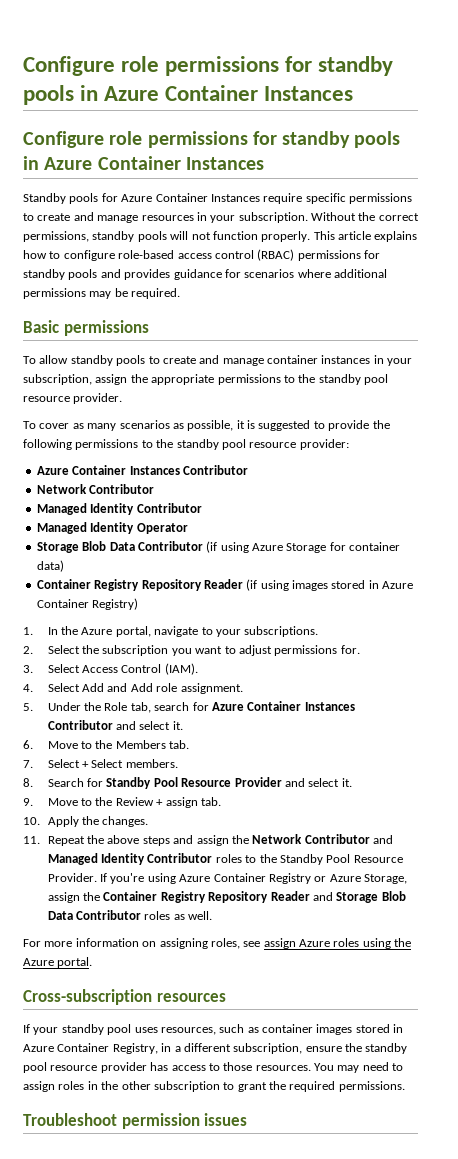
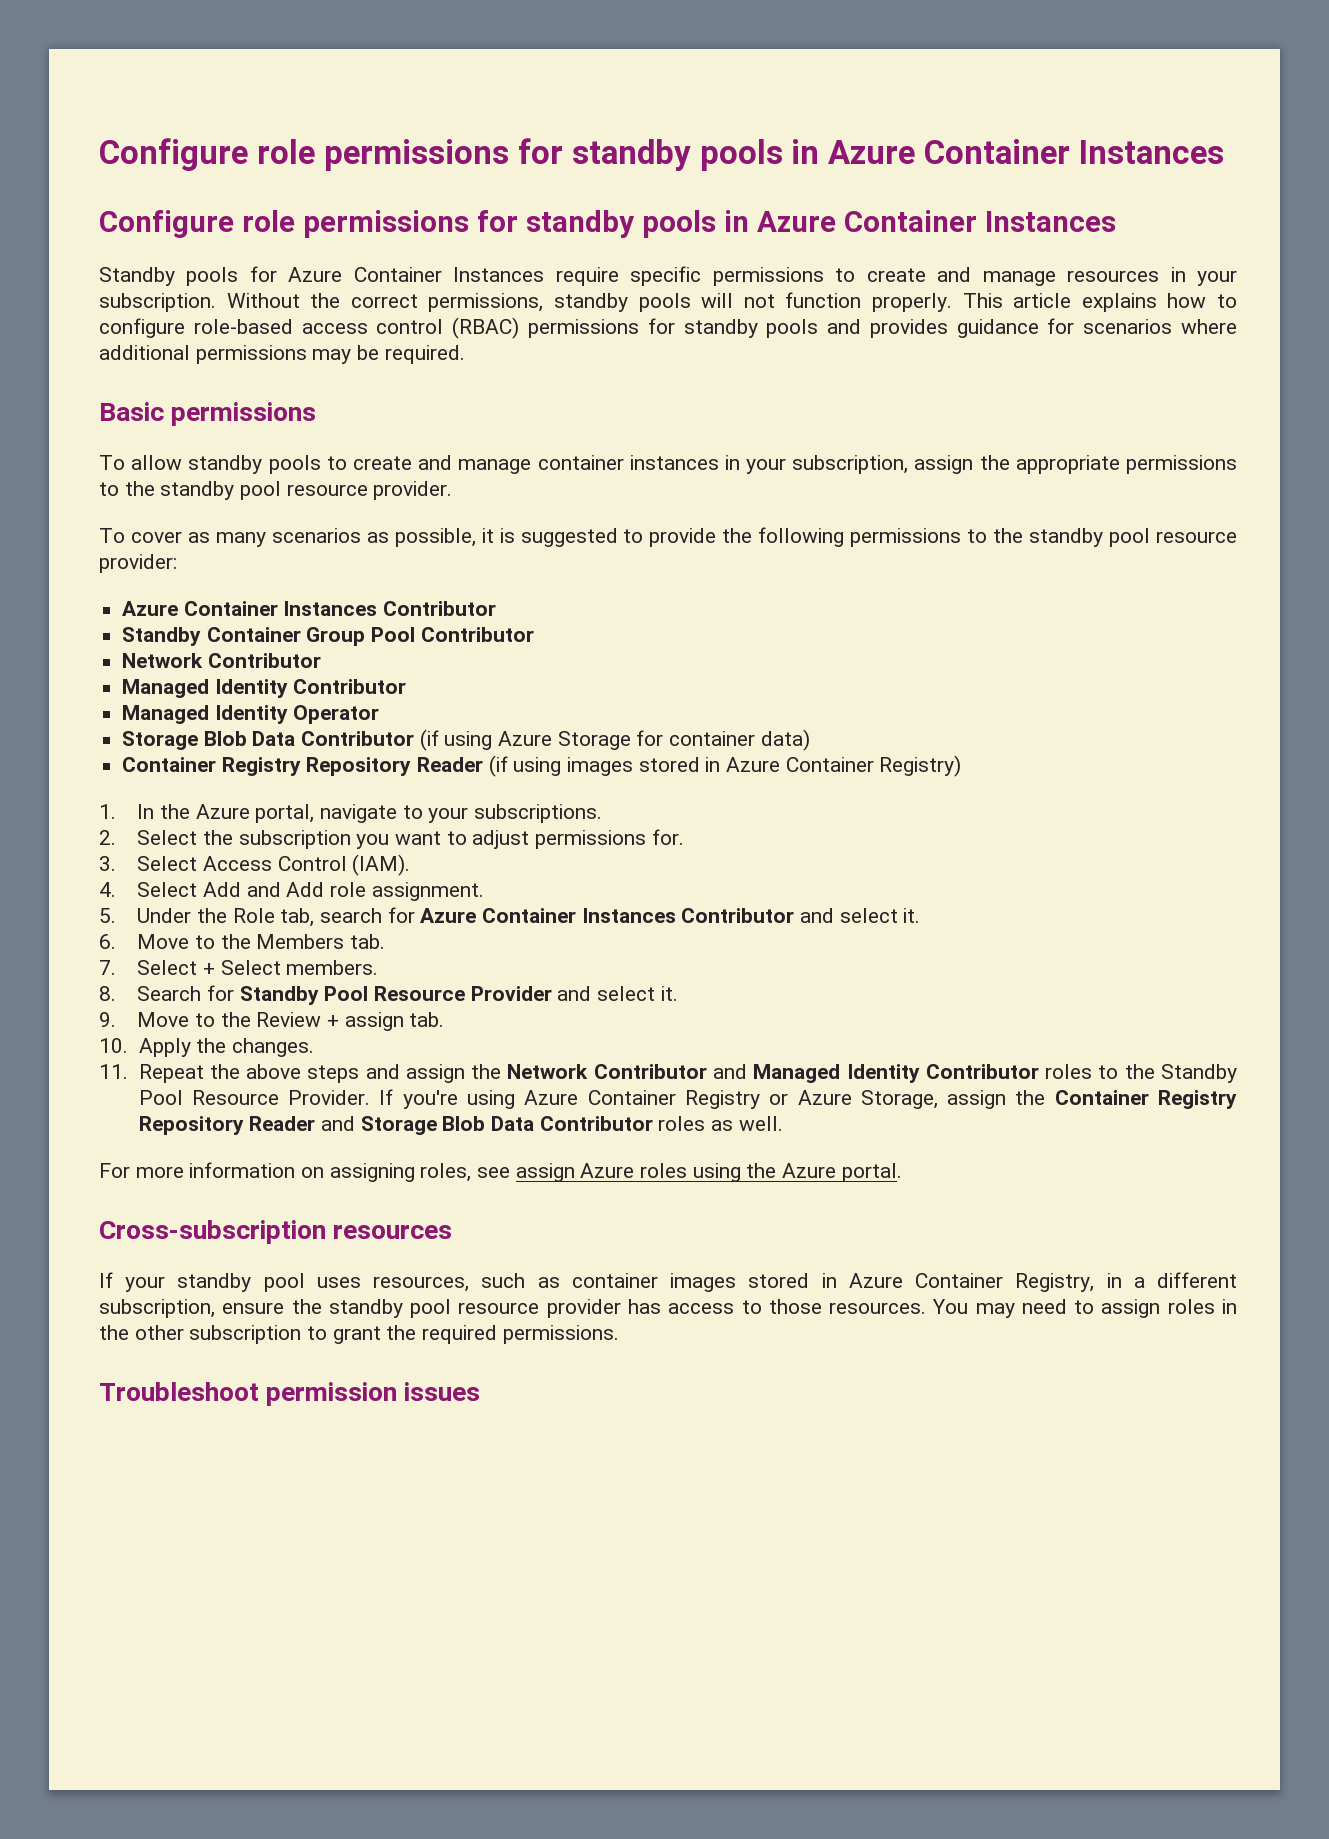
+ Standby Container Group Pool Contributor

